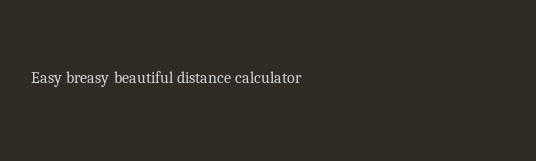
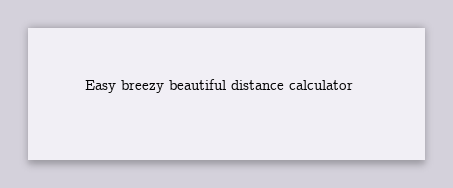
- Easy breasy beautiful distance calculator
+ Easy breezy beautiful distance calculator

